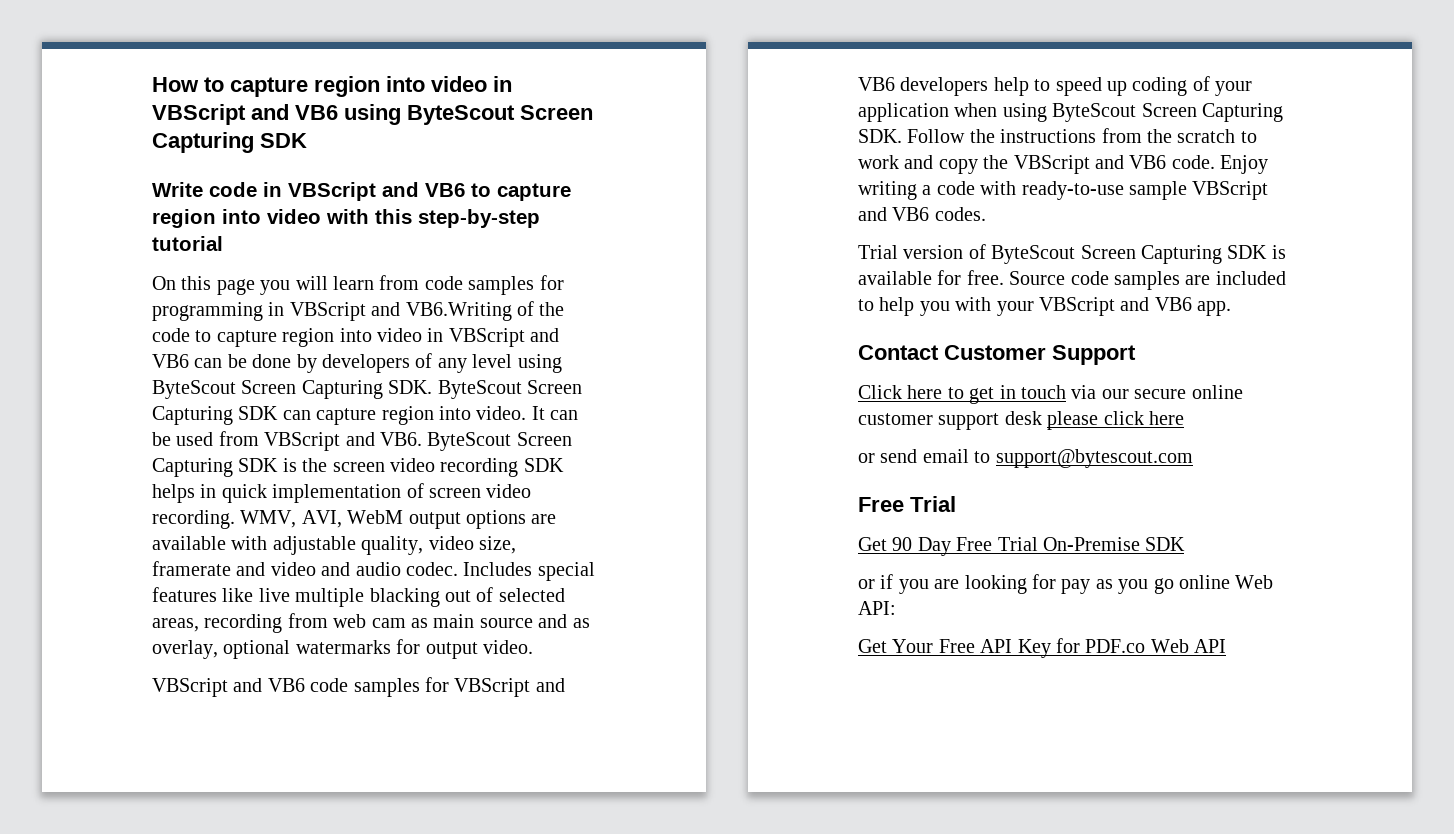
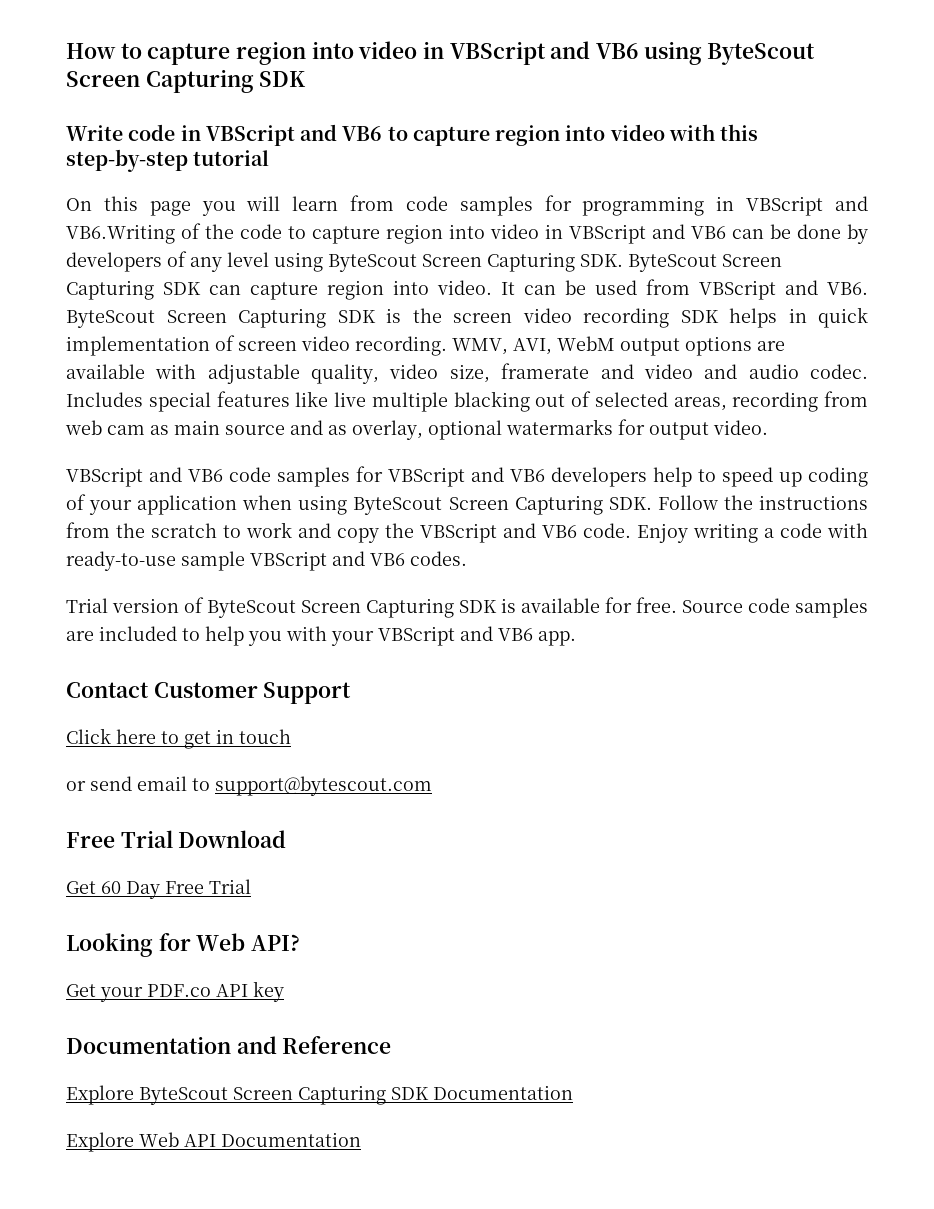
- Click here to get in touch via our secure online customer support desk please click here
+ Click here to get in touch
  or send email to support@bytescout.com
- Free Trial
- Get 90 Day Free Trial On-Premise SDK
- or if you are looking for pay as you go online Web API:
- Get Your Free API Key for PDF.co Web API
+ Free Trial Download
+ Get 60 Day Free Trial
+ Looking for Web API?
+ Get your PDF.co API key
+ Documentation and Reference
+ Explore ByteScout Screen Capturing SDK Documentation
+ Explore Web API Documentation

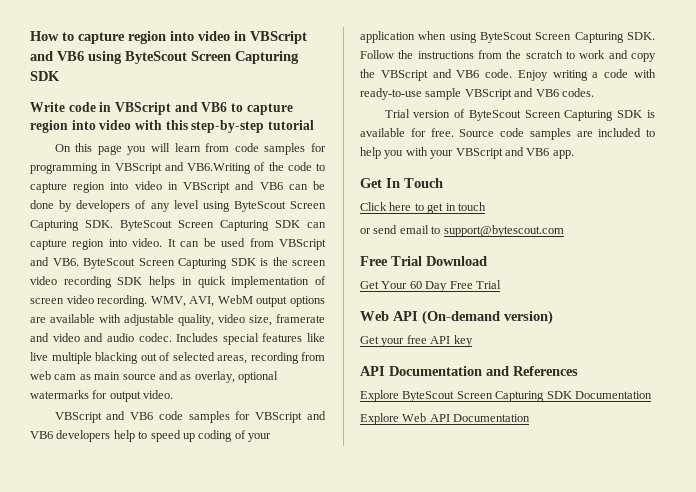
- Contact Customer Support
+ Get In Touch
- Get 60 Day Free Trial
+ Get Your 60 Day Free Trial
- Looking for Web API?
+ Web API (On-demand version)
- Get your PDF.co API key
+ Get your free API key
- Documentation and Reference
+ API Documentation and References

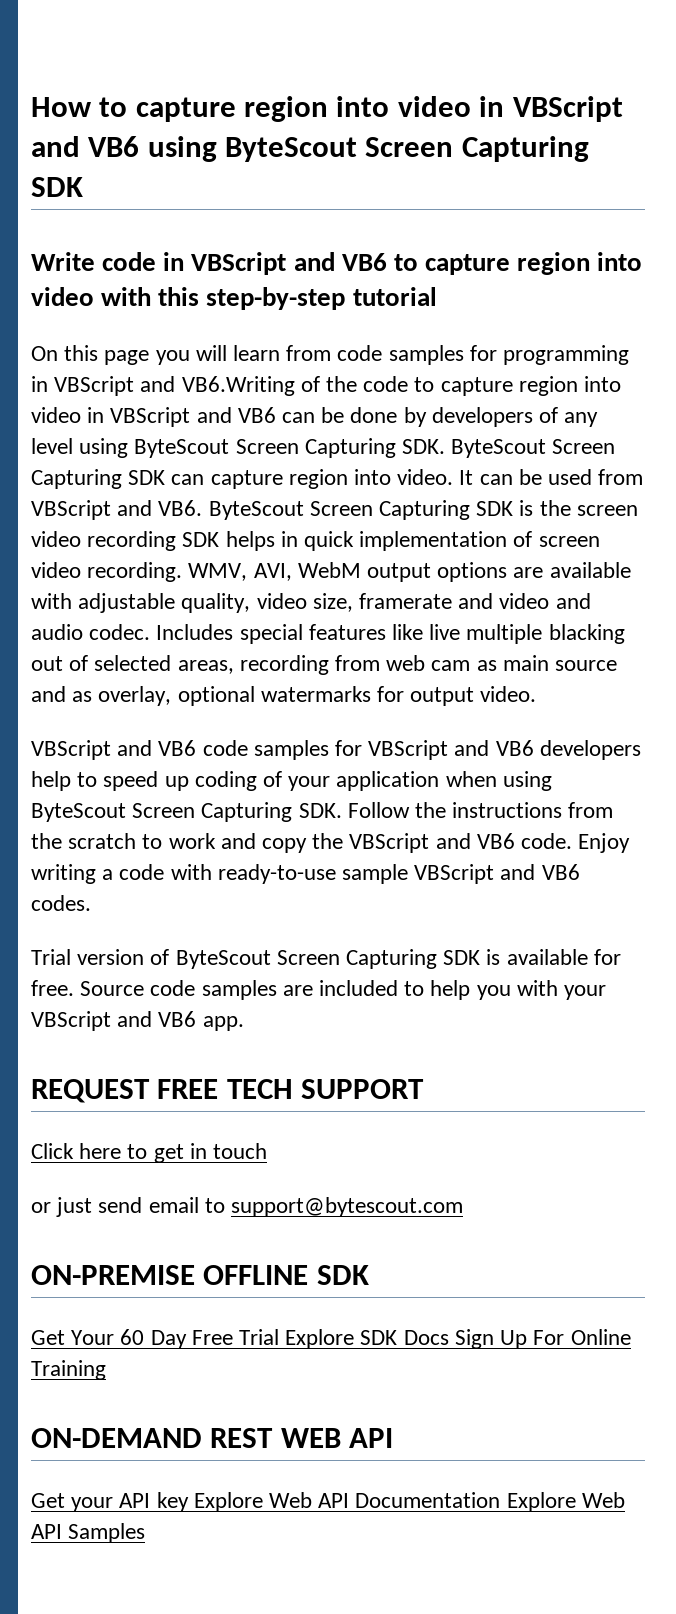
- Get In Touch
+ REQUEST FREE TECH SUPPORT
- or send email to support@bytescout.com
+ or just send email to support@bytescout.com
- Free Trial Download
+ ON-PREMISE OFFLINE SDK
- Get Your 60 Day Free Trial
- Web API (On-demand version)
+ Get Your 60 Day Free Trial Explore SDK Docs Sign Up For Online Training
+ ON-DEMAND REST WEB API
- Get your free API key
- API Documentation and References
- Explore ByteScout Screen Capturing SDK Documentation
- Explore Web API Documentation
+ Get your API key Explore Web API Documentation Explore Web API Samples

